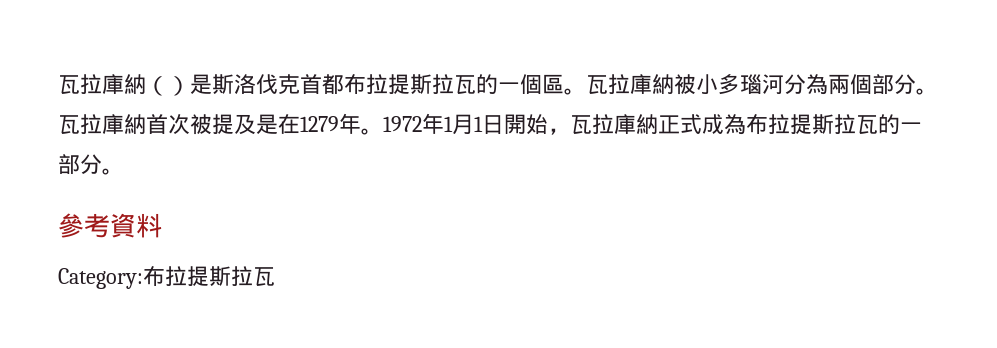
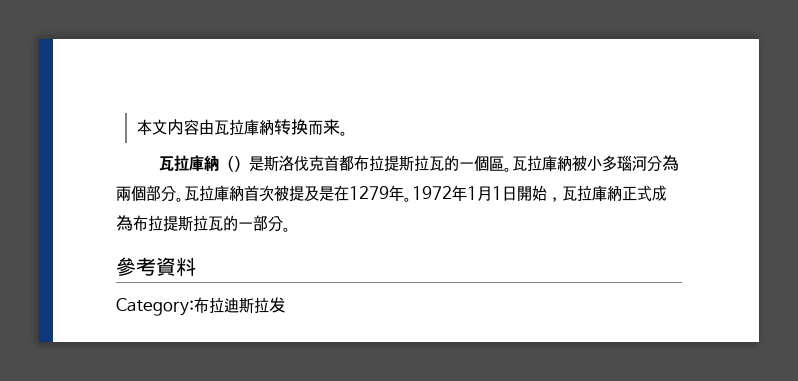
+ 本文内容由瓦拉庫納转换而来。
- Category:布拉提斯拉瓦
+ Category:布拉迪斯拉发

